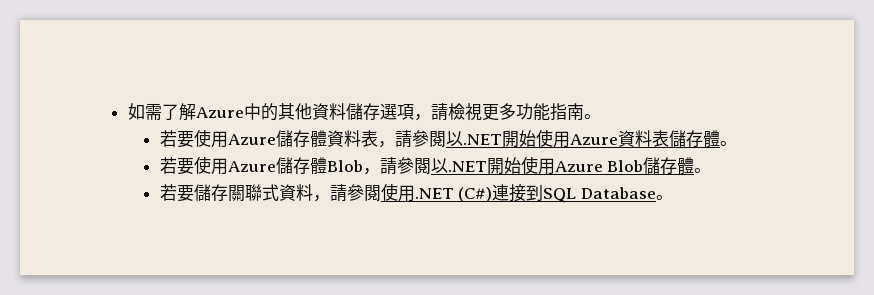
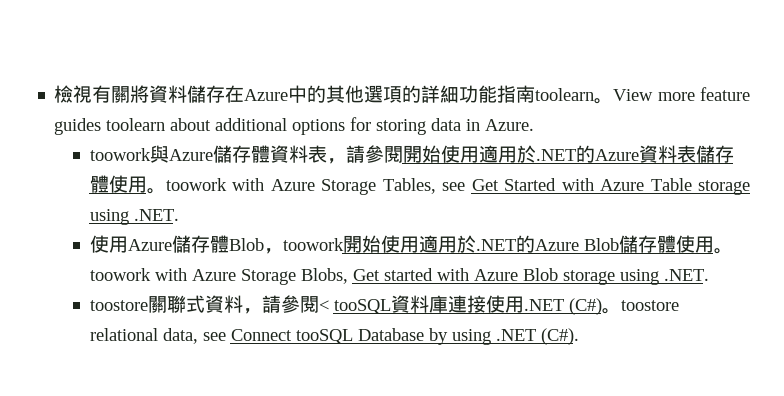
- 如需了解Azure中的其他資料儲存選項，請檢視更多功能指南。
- 若要使用Azure儲存體資料表，請參閱以.NET開始使用Azure資料表儲存體。
- 若要使用Azure儲存體Blob，請參閱以.NET開始使用Azure Blob儲存體。
- 若要儲存關聯式資料，請參閱使用.NET (C#)連接到SQL Database。
+ 檢視有關將資料儲存在Azure中的其他選項的詳細功能指南toolearn。View more feature guides toolearn about additional options for storing data in Azure.
+ toowork與Azure儲存體資料表，請參閱開始使用適用於.NET的Azure資料表儲存體使用。toowork with Azure Storage Tables, see Get Started with Azure Table storage using .NET.
+ 使用Azure儲存體Blob，toowork開始使用適用於.NET的Azure Blob儲存體使用。toowork with Azure Storage Blobs, Get started with Azure Blob storage using .NET.
+ toostore關聯式資料，請參閱< tooSQL資料庫連接使用.NET (C#)。toostore relational data, see Connect tooSQL Database by using .NET (C#).

